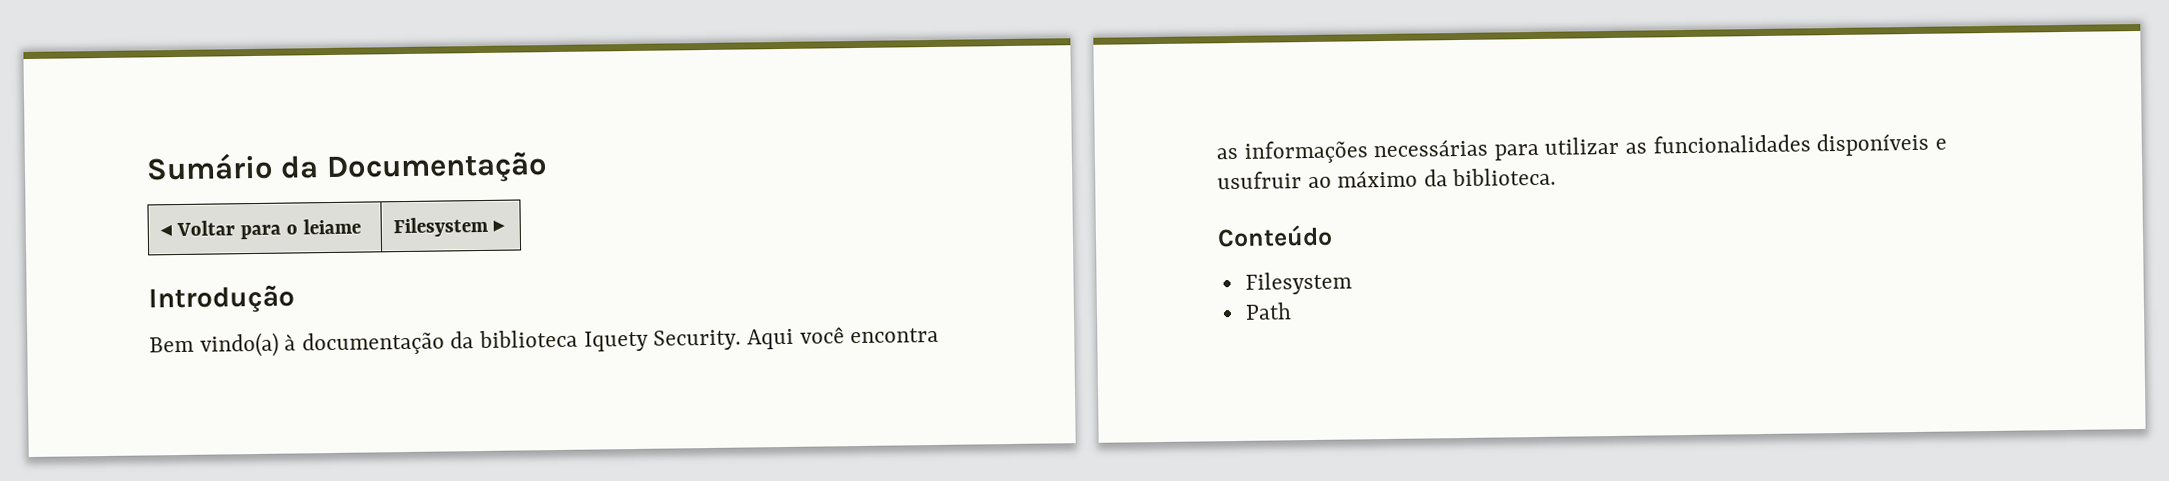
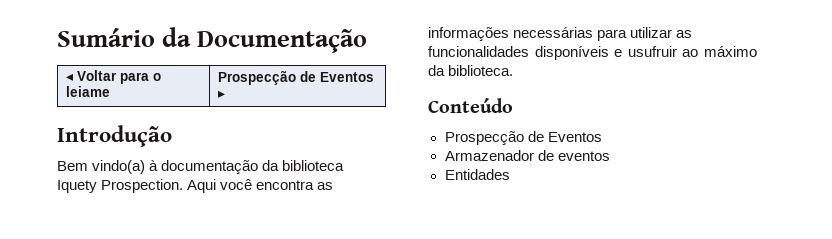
- ◂ Voltar para o leiame | Filesystem ▸
+ ◂ Voltar para o leiame | Prospecção de Eventos ▸
- Bem vindo(a) à documentação da biblioteca Iquety Security.
+ Bem vindo(a) à documentação da biblioteca Iquety Prospection.
  Conteúdo
- Filesystem
- Path
+ Prospecção de Eventos
+ Armazenador de eventos
+ Entidades

